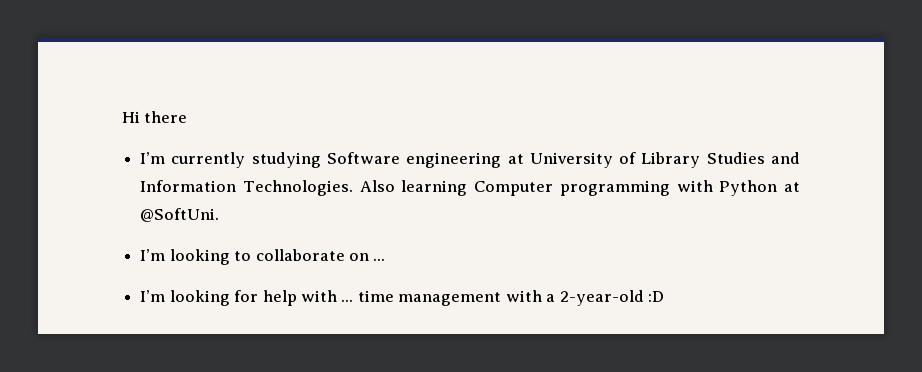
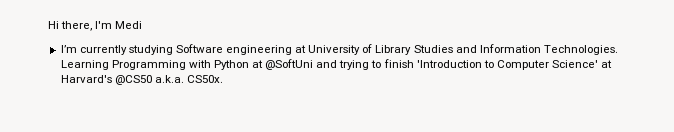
- Hi there
+ Hi there, I'm Medi
- Also learning Computer programming with Python at @SoftUni.
- I’m looking to collaborate on ...
- I’m looking for help with ... time management with a 2-year-old :D
+ Learning Programming with Python at @SoftUni and trying to finish 'Introduction to Computer Science' at Harvard's @CS50 a.k.a. CS50x.

